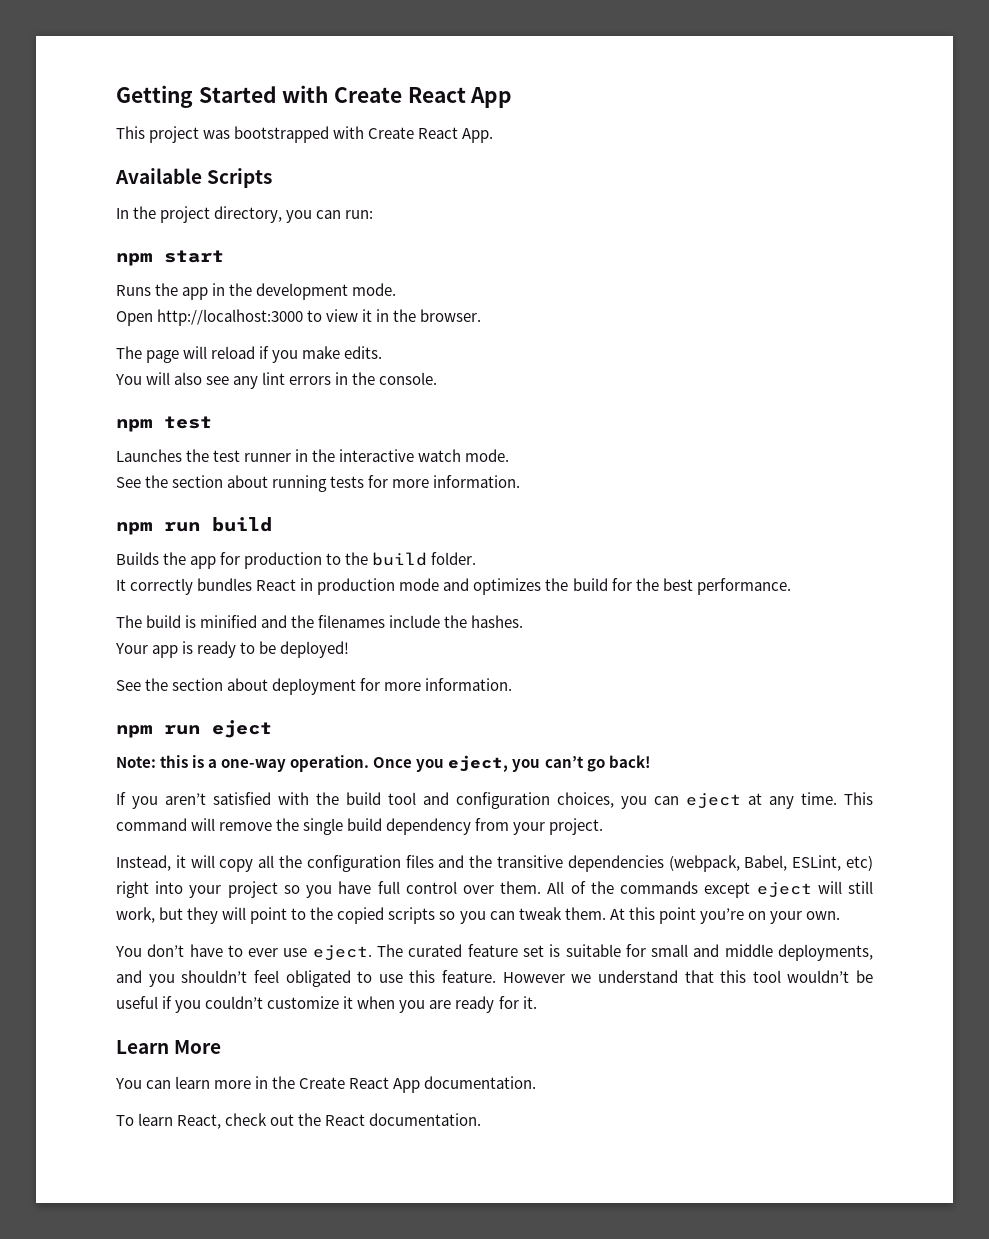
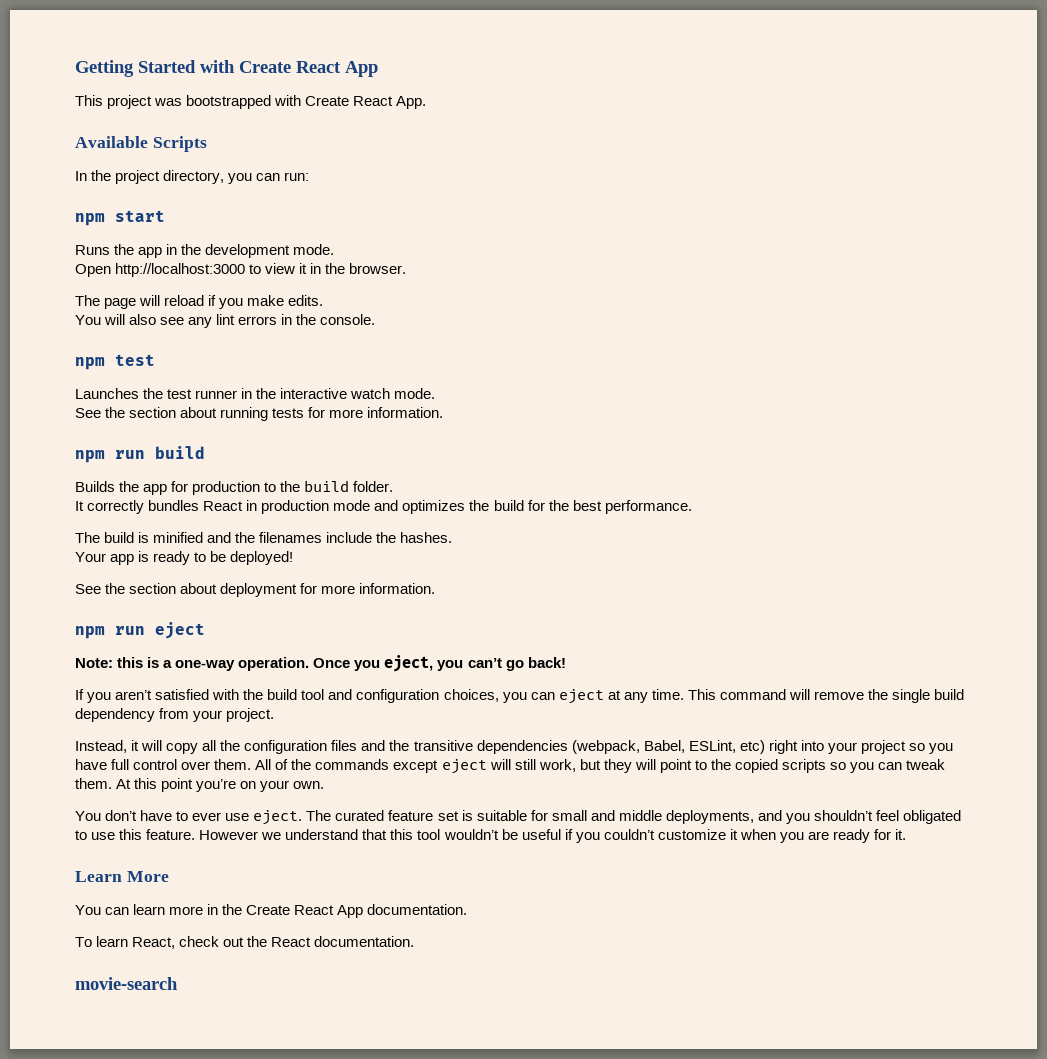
+ movie-search

